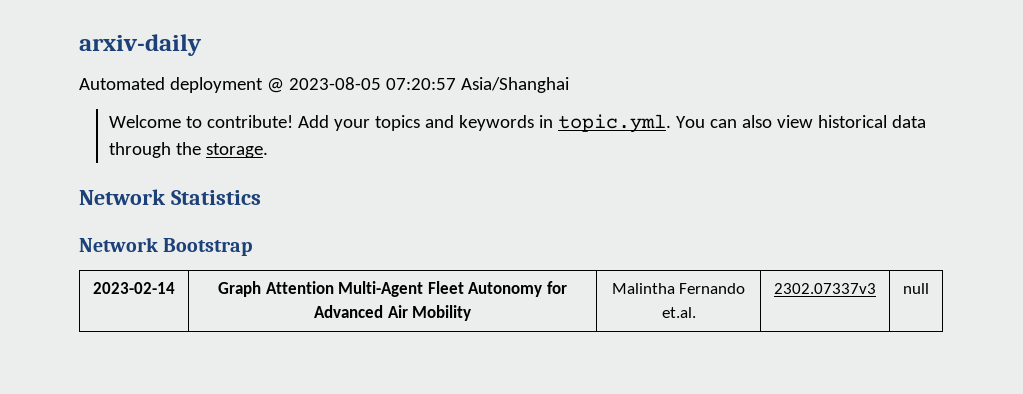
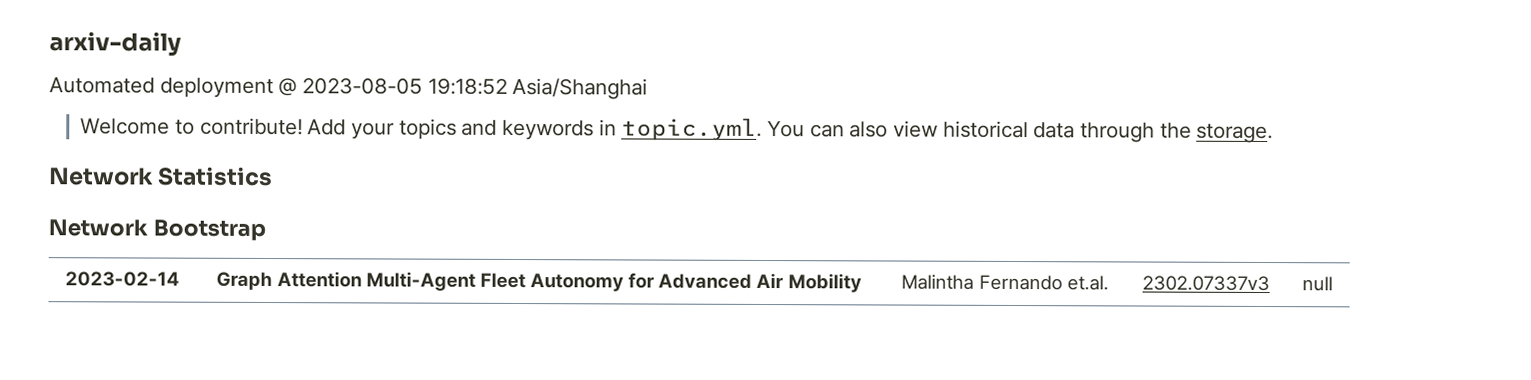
- Automated deployment @ 2023-08-05 07:20:57 Asia/Shanghai
+ Automated deployment @ 2023-08-05 19:18:52 Asia/Shanghai

